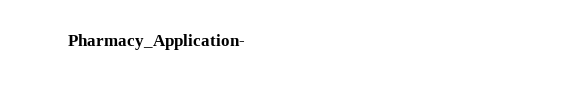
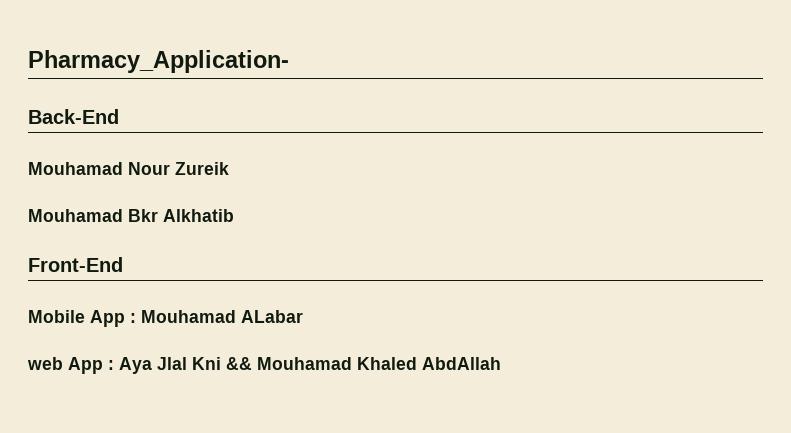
+ Back-End
+ Mouhamad Nour Zureik
+ Mouhamad Bkr Alkhatib
+ Front-End
+ Mobile App : Mouhamad ALabar
+ web App : Aya Jlal Kni && Mouhamad Khaled AbdAllah

